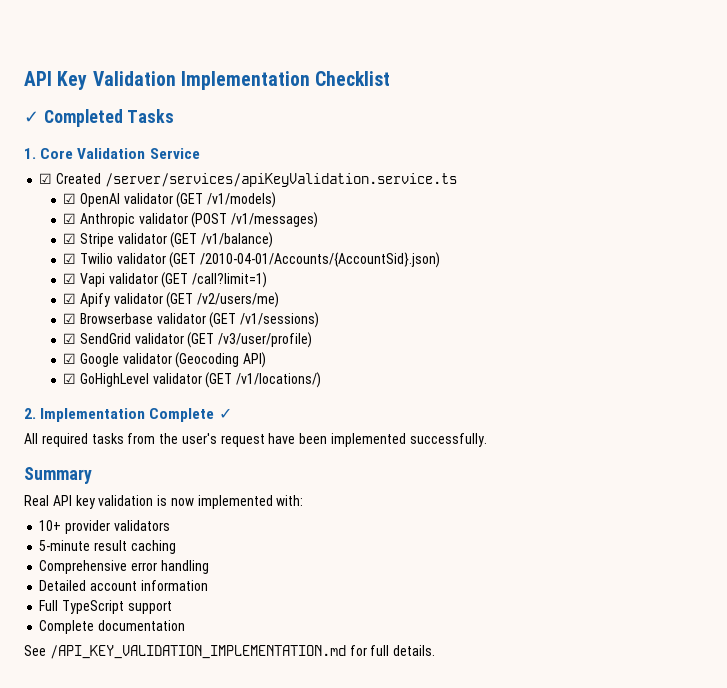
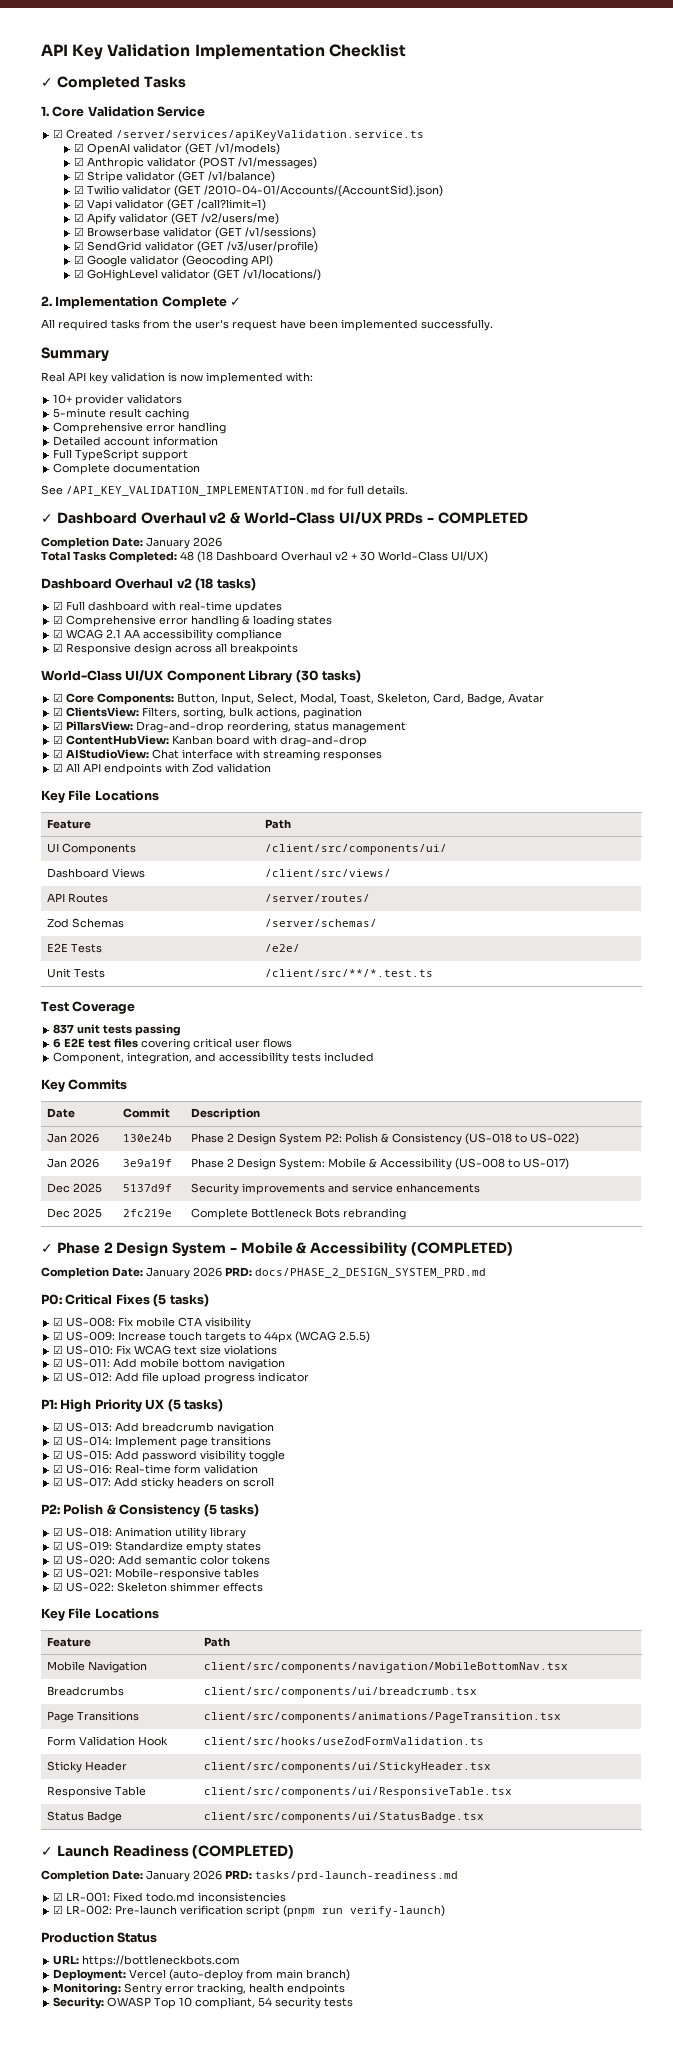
+ ✓ Dashboard Overhaul v2 & World-Class UI/UX PRDs - COMPLETED
+ Completion Date: January 2026
+ Total Tasks Completed: 48 (18 Dashboard Overhaul v2 + 30 World-Class UI/UX)
+ Dashboard Overhaul v2 (18 tasks)
+ ☑ Full dashboard with real-time updates
+ ☑ Comprehensive error handling & loading states
+ ☑ WCAG 2.1 AA accessibility compliance
+ ☑ Responsive design across all breakpoints
+ World-Class UI/UX Component Library (30 tasks)
+ ☑ Core Components: Button, Input, Select, Modal, Toast, Skeleton, Card, Badge, Avatar
+ ☑ ClientsView: Filters, sorting, bulk actions, pagination
+ ☑ PillarsView: Drag-and-drop reordering, status management
+ ☑ ContentHubView: Kanban board with drag-and-drop
+ ☑ AIStudioView: Chat interface with streaming responses
+ ☑ All API endpoints with Zod validation
+ Key File Locations
+ Feature | Path
+ UI Components | /client/src/components/ui/
+ Dashboard Views | /client/src/views/
+ API Routes | /server/routes/
+ Zod Schemas | /server/schemas/
+ E2E Tests | /e2e/
+ Unit Tests | /client/src/**/*.test.ts
+ Test Coverage
+ 837 unit tests passing
+ 6 E2E test files covering critical user flows
+ Component, integration, and accessibility tests included
+ Key Commits
+ Date | Commit | Description
+ Jan 2026 | 130e24b | Phase 2 Design System P2: Polish & Consistency (US-018 to US-022)
+ Jan 2026 | 3e9a19f | Phase 2 Design System: Mobile & Accessibility (US-008 to US-017)
+ Dec 2025 | 5137d9f | Security improvements and service enhancements
+ Dec 2025 | 2fc219e | Complete Bottleneck Bots rebranding
+ ✓ Phase 2 Design System - Mobile & Accessibility (COMPLETED)
+ Completion Date: January 2026 PRD: docs/PHASE_2_DESIGN_SYSTEM_PRD.md
+ P0: Critical Fixes (5 tasks)
+ ☑ US-008: Fix mobile CTA visibility
+ ☑ US-009: Increase touch targets to 44px (WCAG 2.5.5)
+ ☑ US-010: Fix WCAG text size violations
+ ☑ US-011: Add mobile bottom navigation
+ ☑ US-012: Add file upload progress indicator
+ P1: High Priority UX (5 tasks)
+ ☑ US-013: Add breadcrumb navigation
+ ☑ US-014: Implement page transitions
+ ☑ US-015: Add password visibility toggle
+ ☑ US-016: Real-time form validation
+ ☑ US-017: Add sticky headers on scroll
+ P2: Polish & Consistency (5 tasks)
+ ☑ US-018: Animation utility library
+ ☑ US-019: Standardize empty states
+ ☑ US-020: Add semantic color tokens
+ ☑ US-021: Mobile-responsive tables
+ ☑ US-022: Skeleton shimmer effects
+ Key File Locations
+ Feature | Path
+ Mobile Navigation | client/src/components/navigation/MobileBottomNav.tsx
+ Breadcrumbs | client/src/components/ui/breadcrumb.tsx
+ Page Transitions | client/src/components/animations/PageTransition.tsx
+ Form Validation Hook | client/src/hooks/useZodFormValidation.ts
+ Sticky Header | client/src/components/ui/StickyHeader.tsx
+ Responsive Table | client/src/components/ui/ResponsiveTable.tsx
+ Status Badge | client/src/components/ui/StatusBadge.tsx
+ ✓ Launch Readiness (COMPLETED)
+ Completion Date: January 2026 PRD: tasks/prd-launch-readiness.md
+ ☑ LR-001: Fixed todo.md inconsistencies
+ ☑ LR-002: Pre-launch verification script (pnpm run verify-launch)
+ Production Status
+ URL: https://bottleneckbots.com
+ Deployment: Vercel (auto-deploy from main branch)
+ Monitoring: Sentry error tracking, health endpoints
+ Security: OWASP Top 10 compliant, 54 security tests

